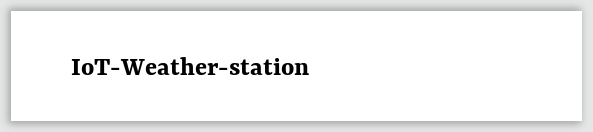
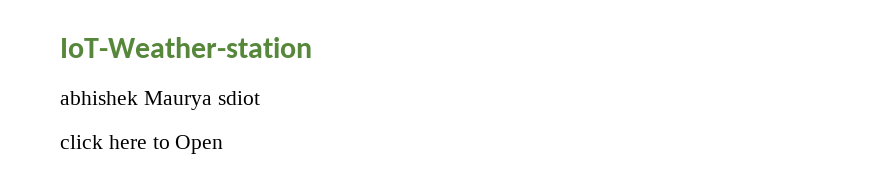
+ abhishek Maurya sdiot
+ click here to Open

